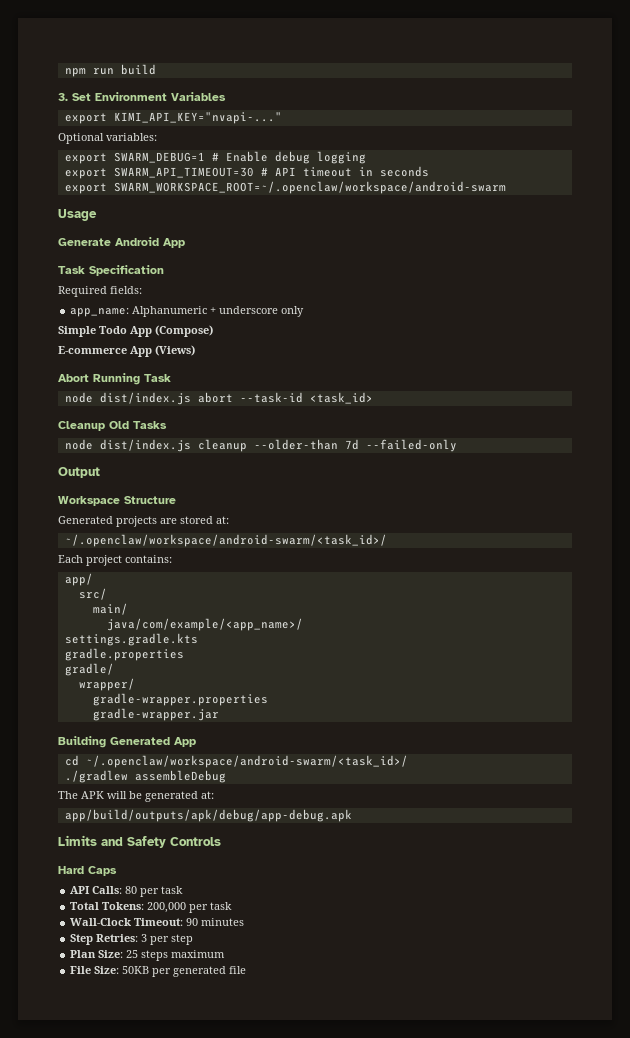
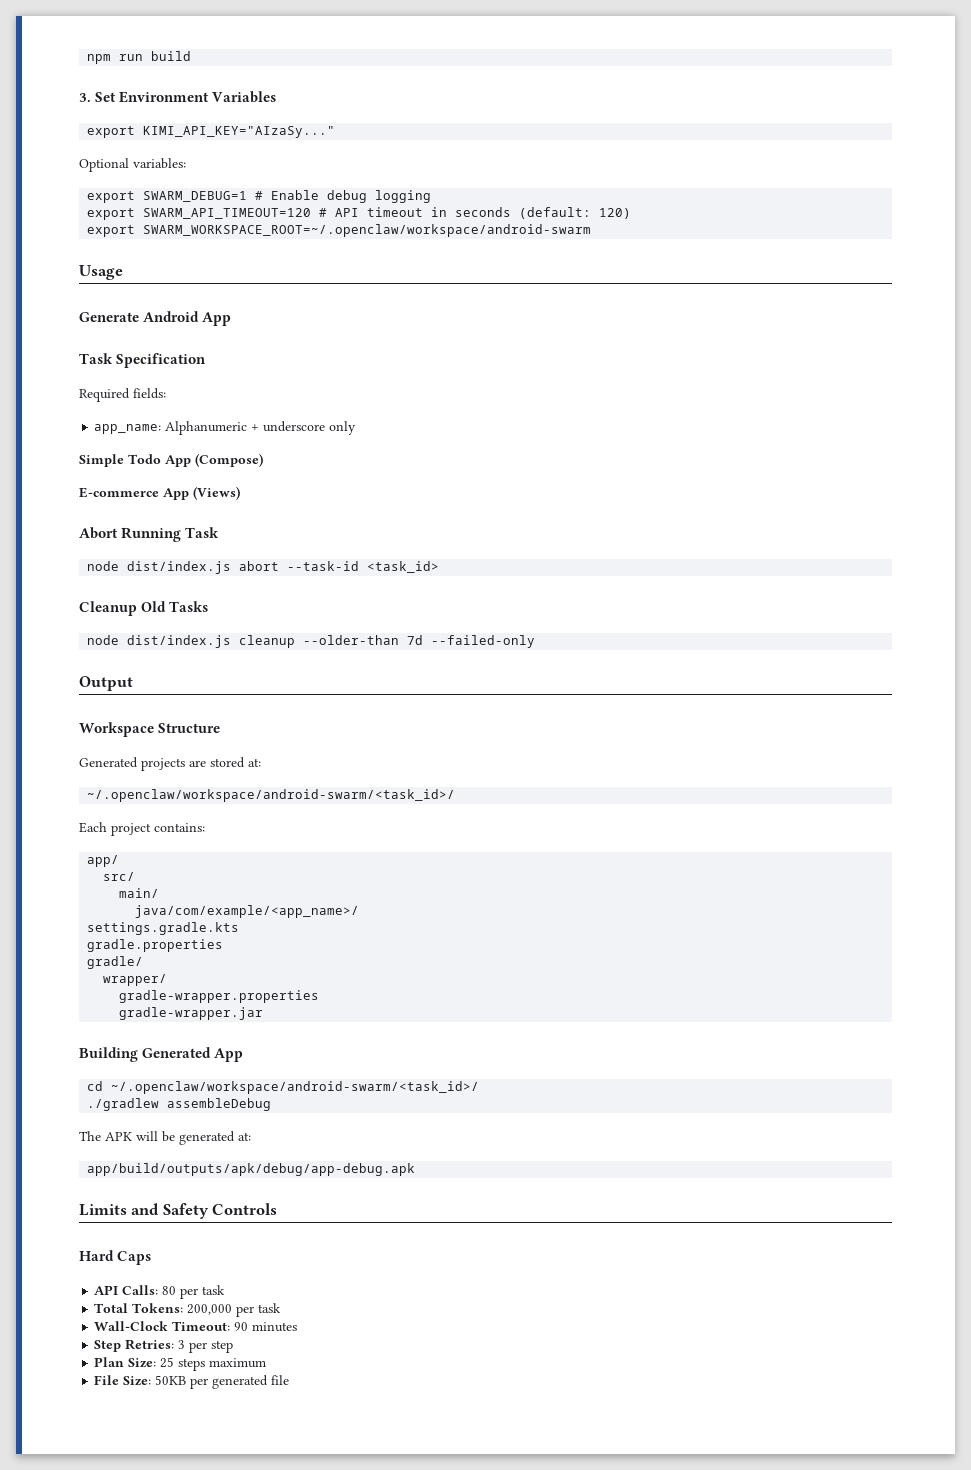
- export KIMI_API_KEY="nvapi-..."
+ export KIMI_API_KEY="AIzaSy..."
- export SWARM_API_TIMEOUT=30 # API timeout in seconds
+ export SWARM_API_TIMEOUT=120 # API timeout in seconds (default: 120)

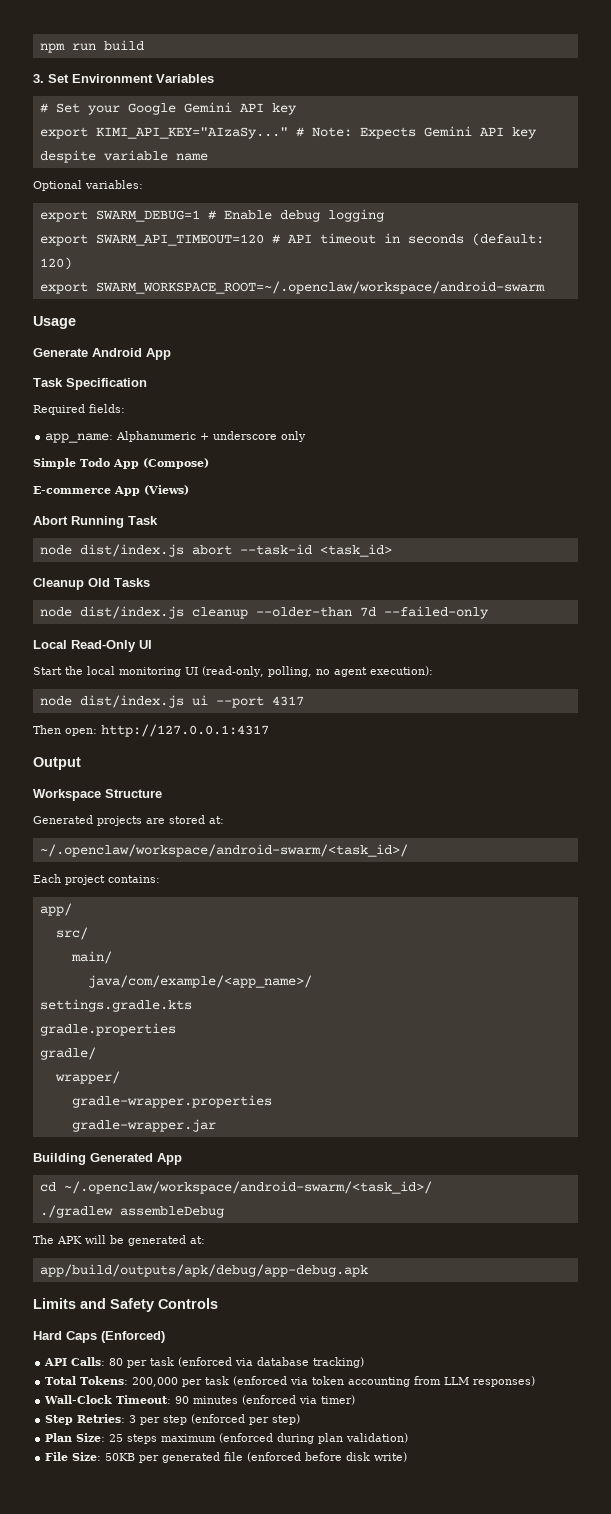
- export KIMI_API_KEY="AIzaSy..."
+ # Set your Google Gemini API key
+ export KIMI_API_KEY="AIzaSy..." # Note: Expects Gemini API key despite variable name
+ Local Read-Only UI
+ Start the local monitoring UI (read-only, polling, no agent execution):
+ node dist/index.js ui --port 4317
+ Then open: http://127.0.0.1:4317
- Hard Caps
+ Hard Caps (Enforced)
- API Calls: 80 per task
+ API Calls: 80 per task (enforced via database tracking)
- Total Tokens: 200,000 per task
+ Total Tokens: 200,000 per task (enforced via token accounting from LLM responses)
- Wall-Clock Timeout: 90 minutes
+ Wall-Clock Timeout: 90 minutes (enforced via timer)
- Step Retries: 3 per step
+ Step Retries: 3 per step (enforced per step)
- Plan Size: 25 steps maximum
+ Plan Size: 25 steps maximum (enforced during plan validation)
- File Size: 50KB per generated file
+ File Size: 50KB per generated file (enforced before disk write)

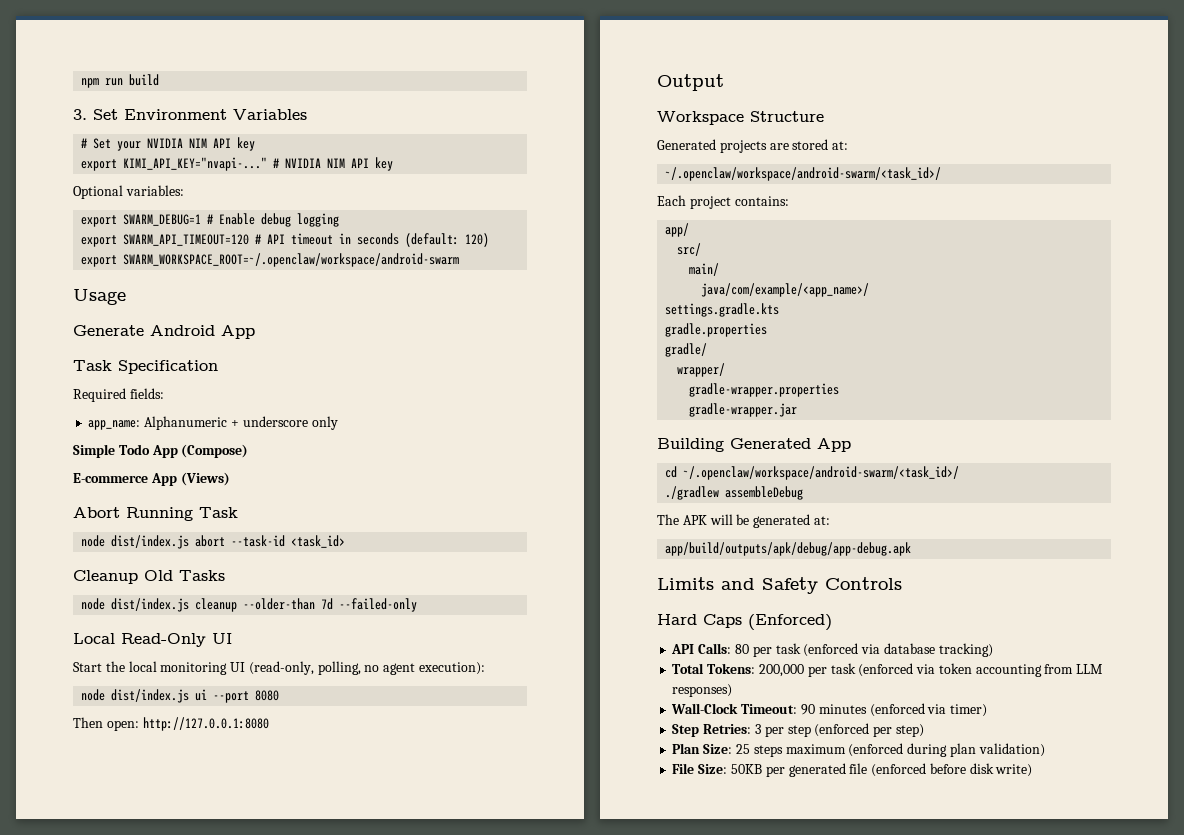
- # Set your Google Gemini API key
+ # Set your NVIDIA NIM API key
- export KIMI_API_KEY="AIzaSy..." # Note: Expects Gemini API key despite variable name
+ export KIMI_API_KEY="nvapi-..." # NVIDIA NIM API key
- node dist/index.js ui --port 4317
+ node dist/index.js ui --port 8080
- Then open: http://127.0.0.1:4317
+ Then open: http://127.0.0.1:8080

